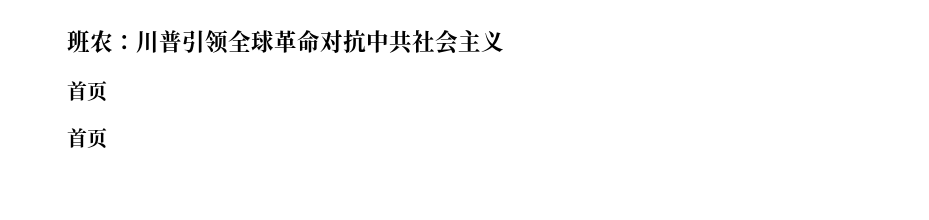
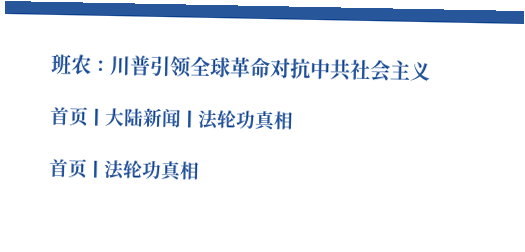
  班农：川普引领全球革命对抗中共社会主义
- 首页
- 首页
+ 首页 | 大陆新闻 | 法轮功真相
+ 首页 | 法轮功真相

